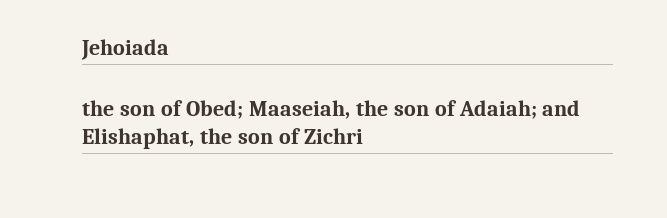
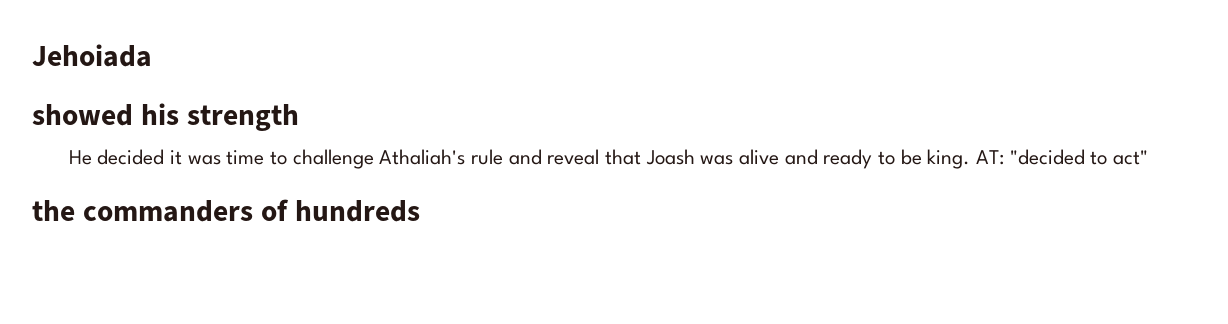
- the son of Obed; Maaseiah, the son of Adaiah; and Elishaphat, the son of Zichri
+ showed his strength
+ He decided it was time to challenge Athaliah's rule and reveal that Joash was alive and ready to be king. AT: "decided to act"
+ the commanders of hundreds

